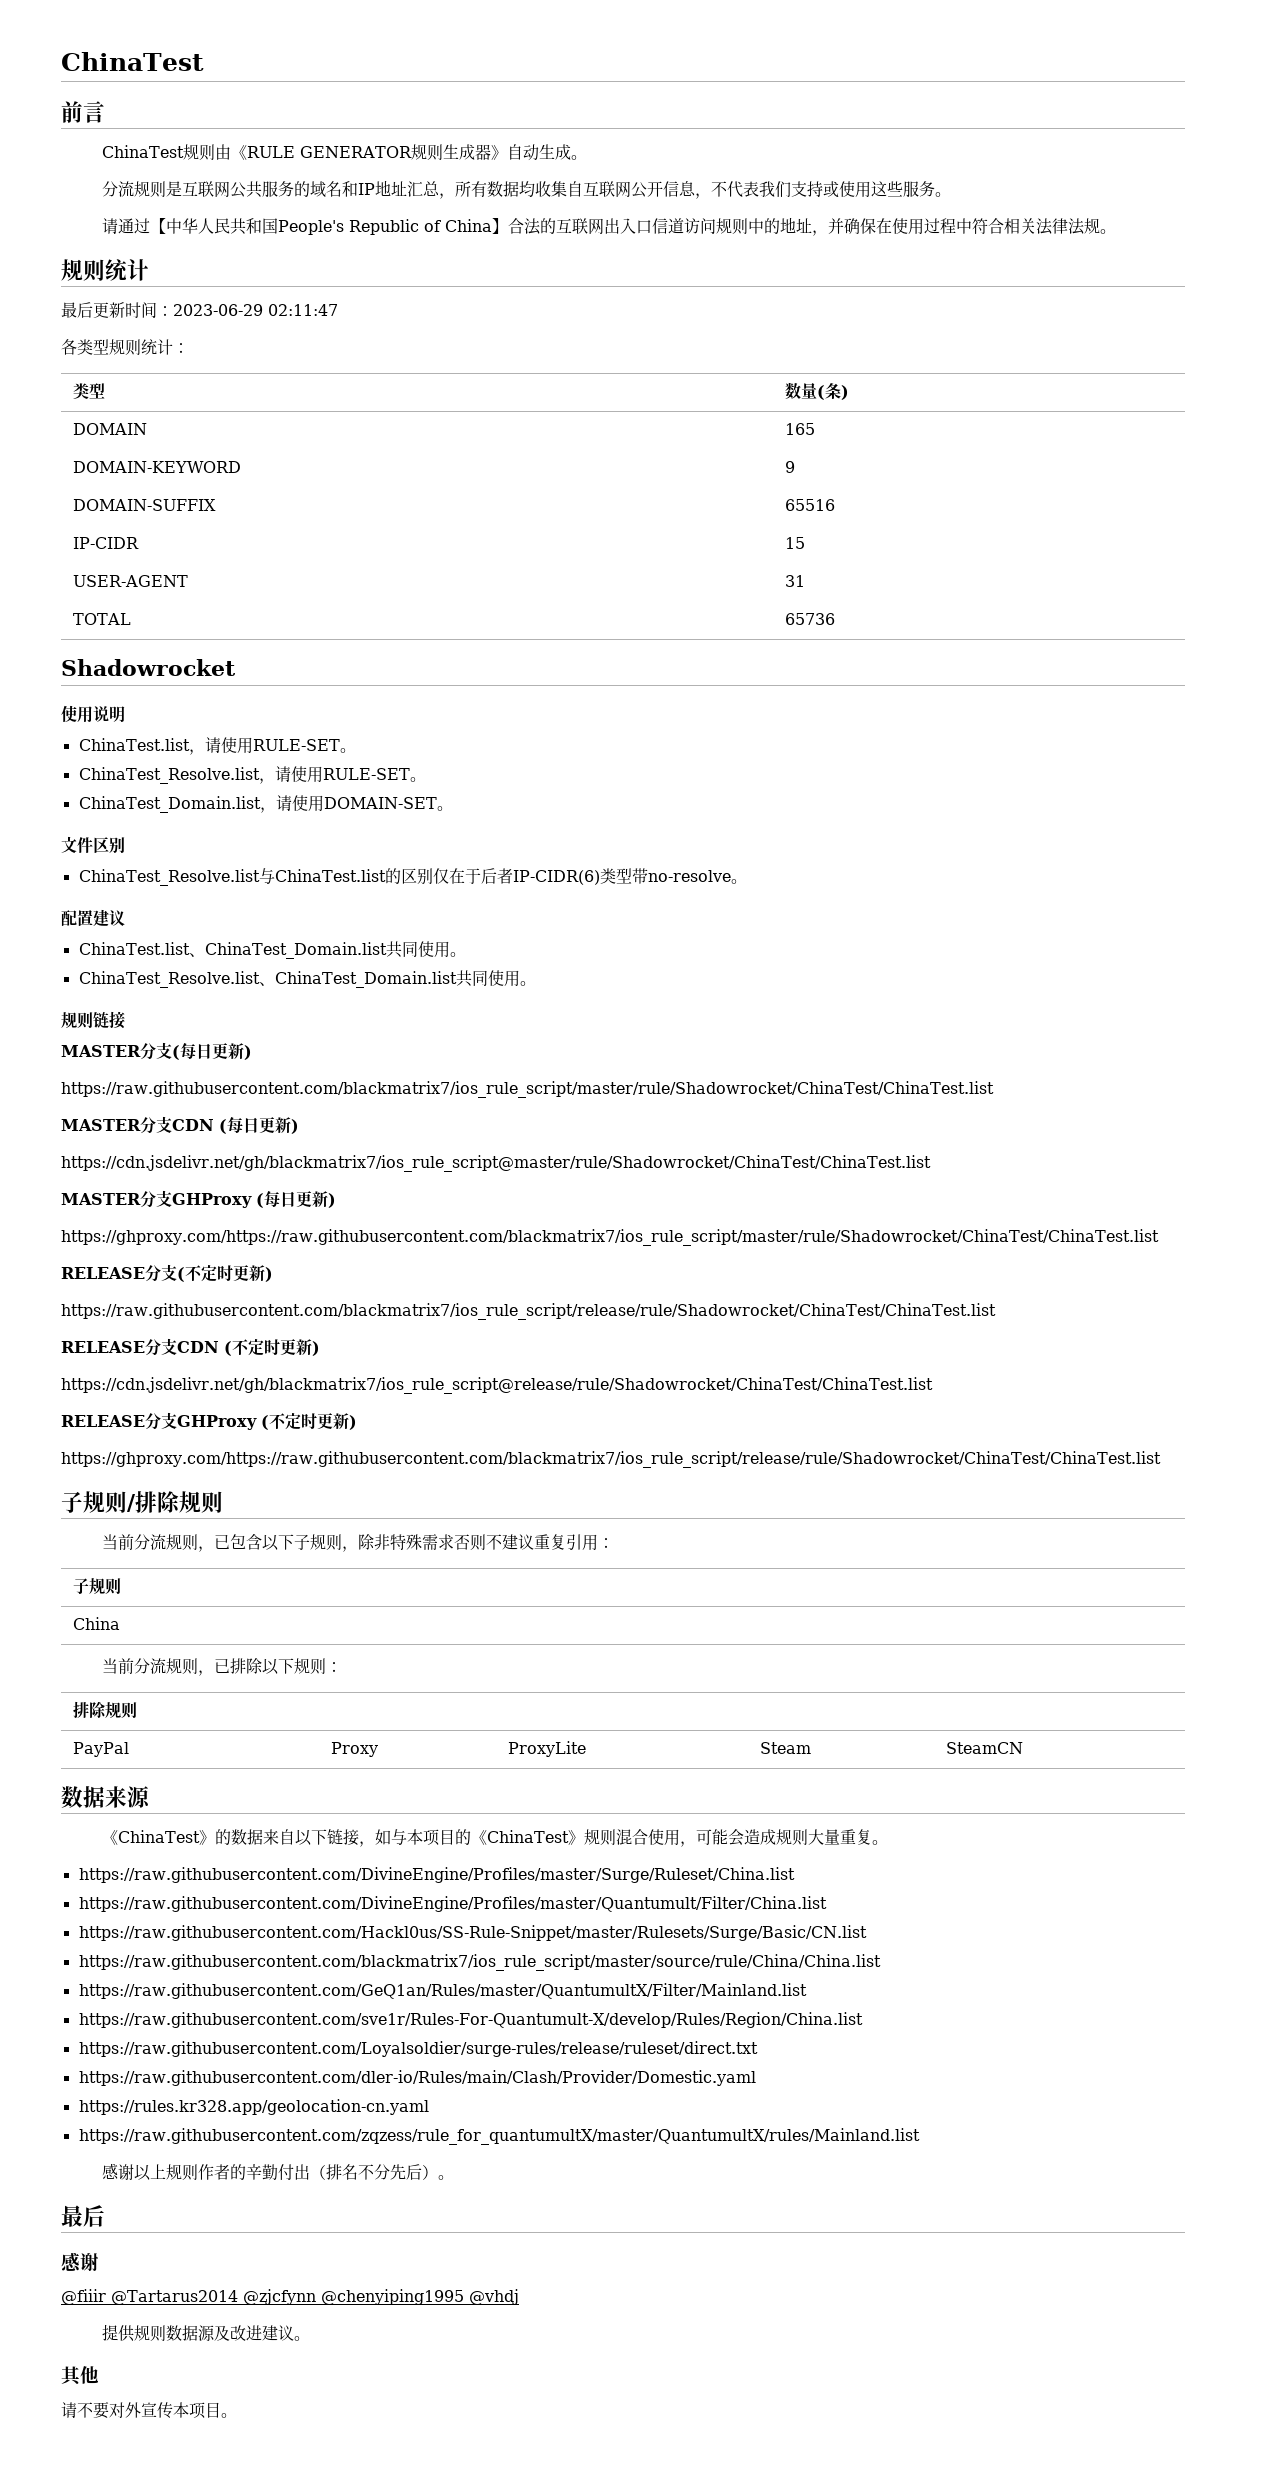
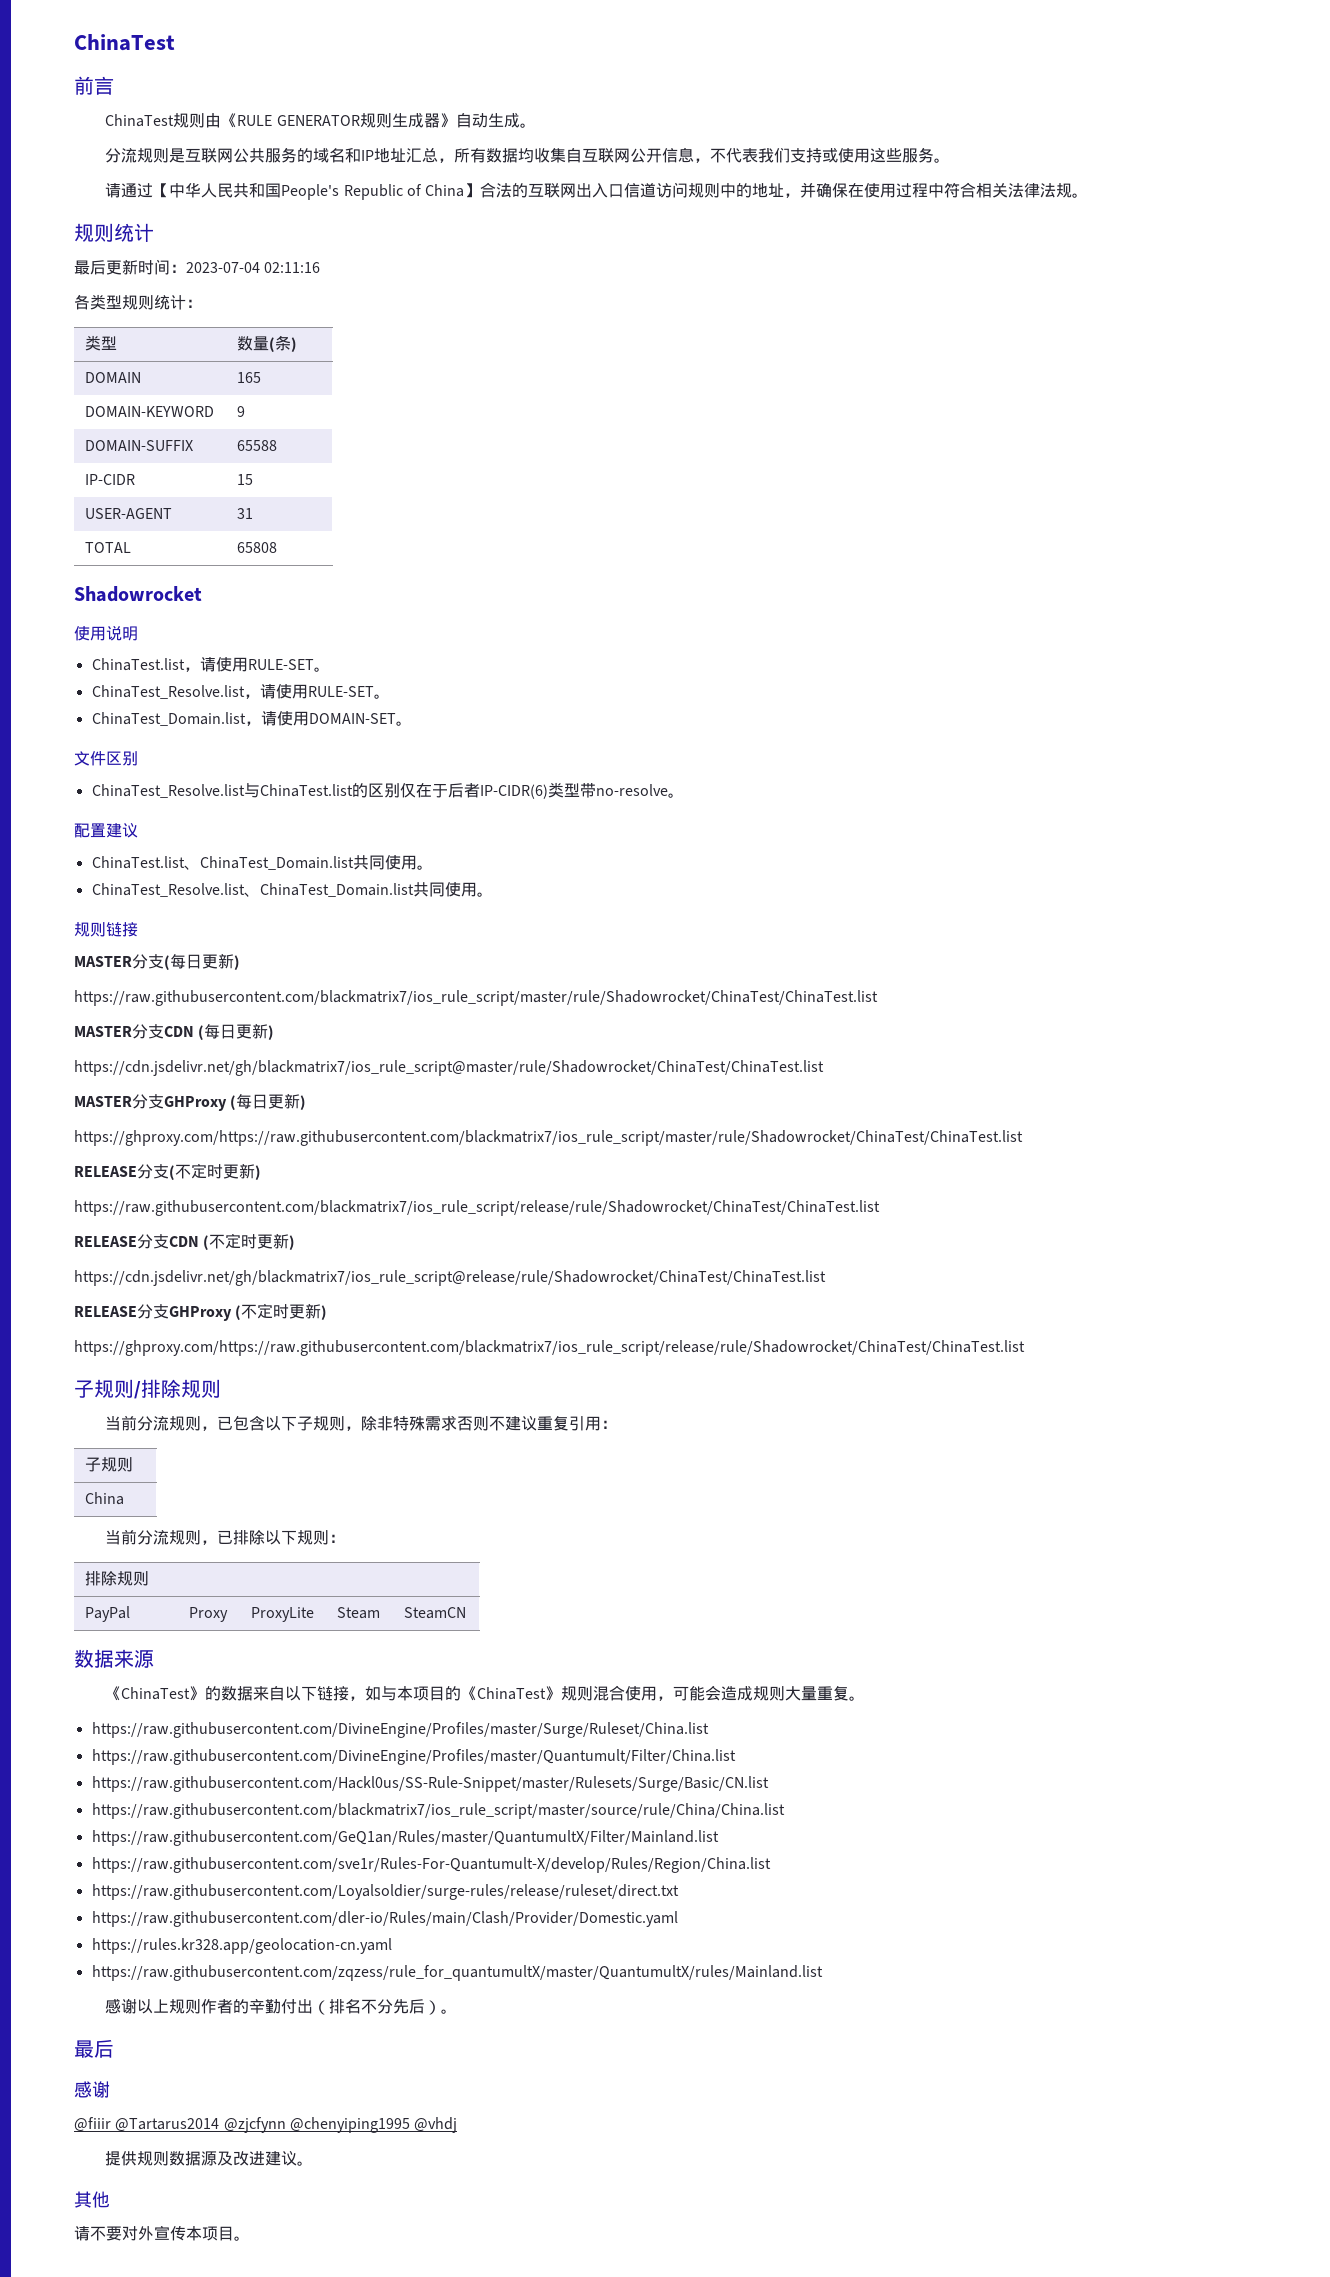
- 最后更新时间：2023-06-29 02:11:47
+ 最后更新时间：2023-07-04 02:11:16
- DOMAIN-SUFFIX | 65516
+ DOMAIN-SUFFIX | 65588
- TOTAL | 65736
+ TOTAL | 65808

